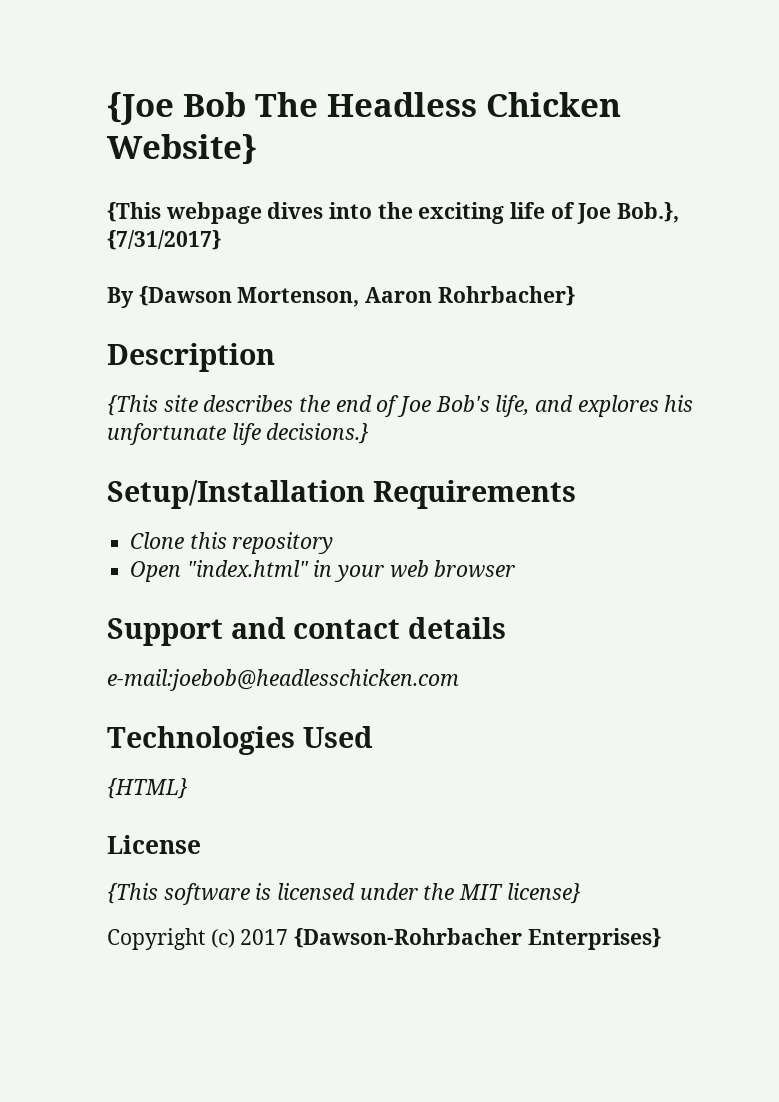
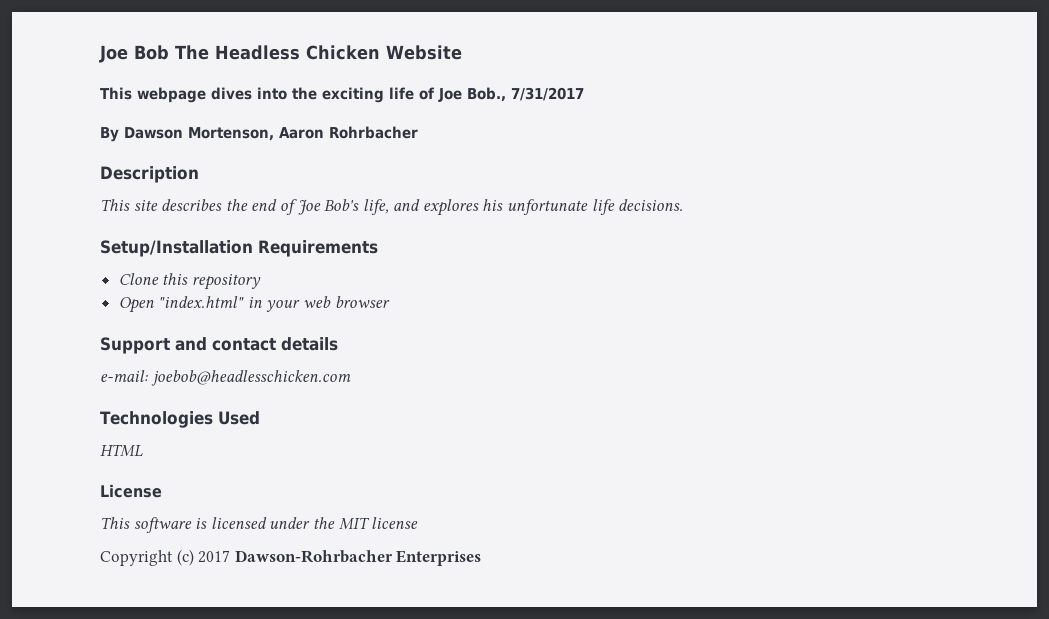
- {Joe Bob The Headless Chicken Website}
- {This webpage dives into the exciting life of Joe Bob.}, {7/31/2017}
+ Joe Bob The Headless Chicken Website
+ This webpage dives into the exciting life of Joe Bob., 7/31/2017
- By {Dawson Mortenson, Aaron Rohrbacher}
+ By Dawson Mortenson, Aaron Rohrbacher
- {This site describes the end of Joe Bob's life, and explores his unfortunate life decisions.}
+ This site describes the end of Joe Bob's life, and explores his unfortunate life decisions.
- e-mail:joebob@headlesschicken.com
+ e-mail: joebob@headlesschicken.com
- {HTML}
+ HTML
- {This software is licensed under the MIT license}
+ This software is licensed under the MIT license
- Copyright (c) 2017 {Dawson-Rohrbacher Enterprises}
+ Copyright (c) 2017 Dawson-Rohrbacher Enterprises

